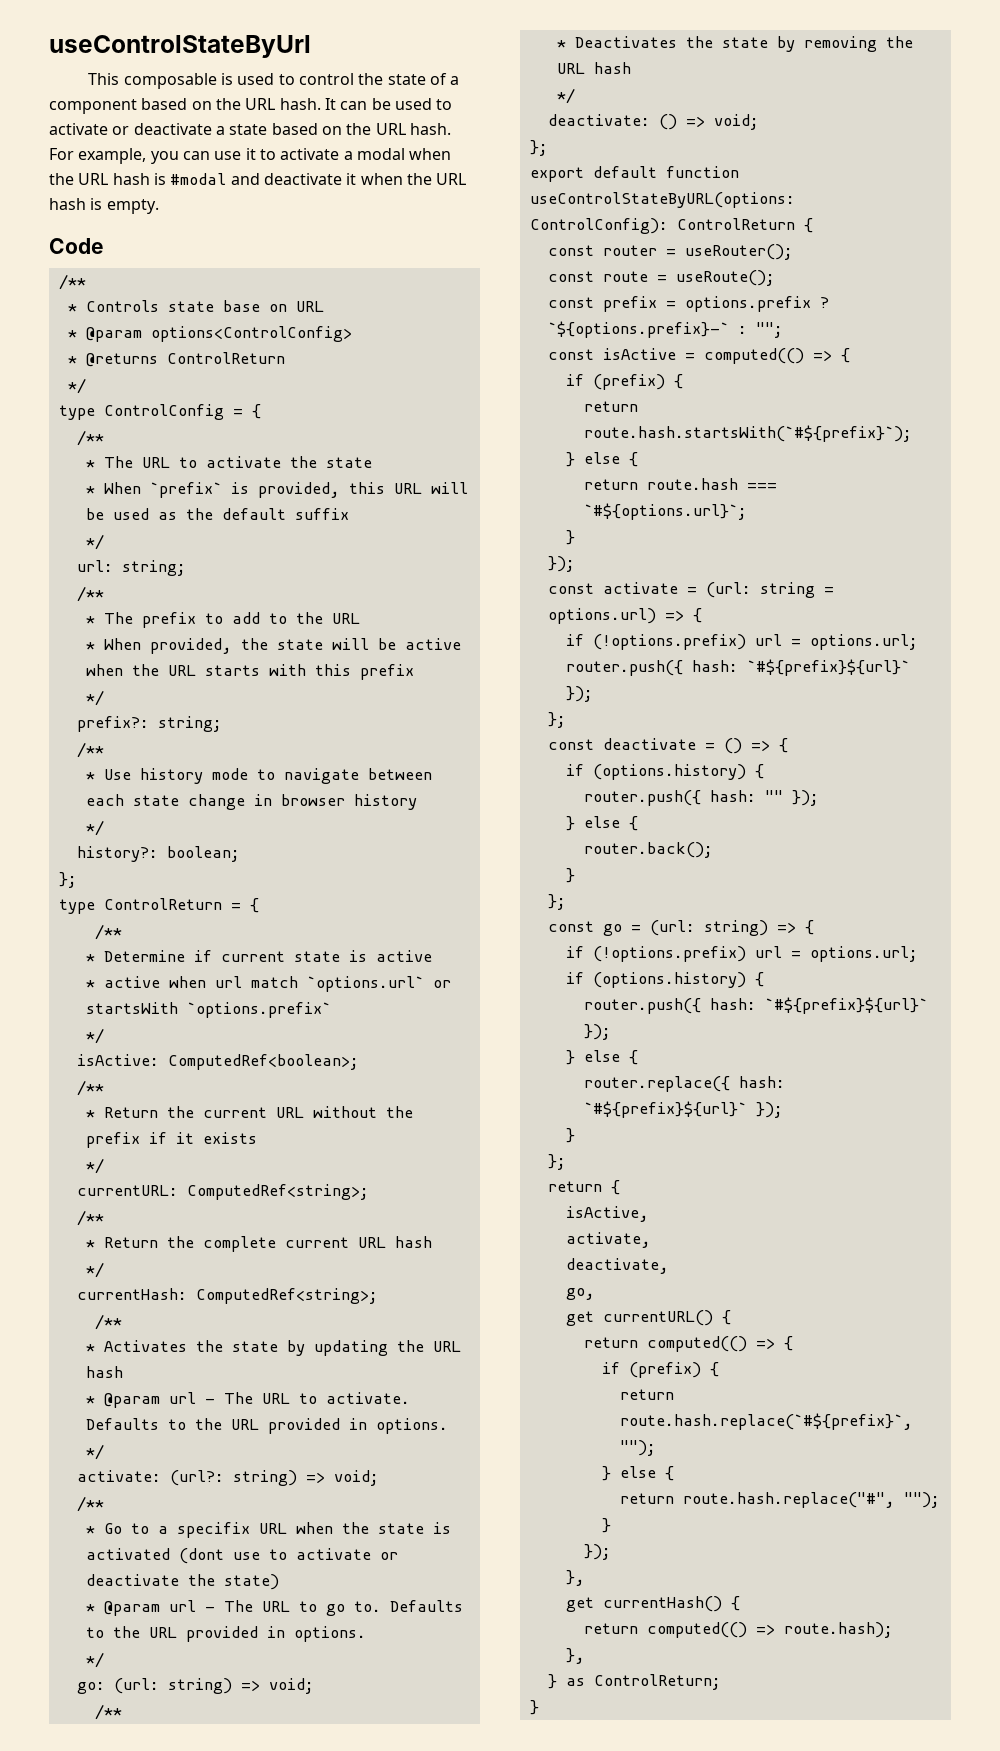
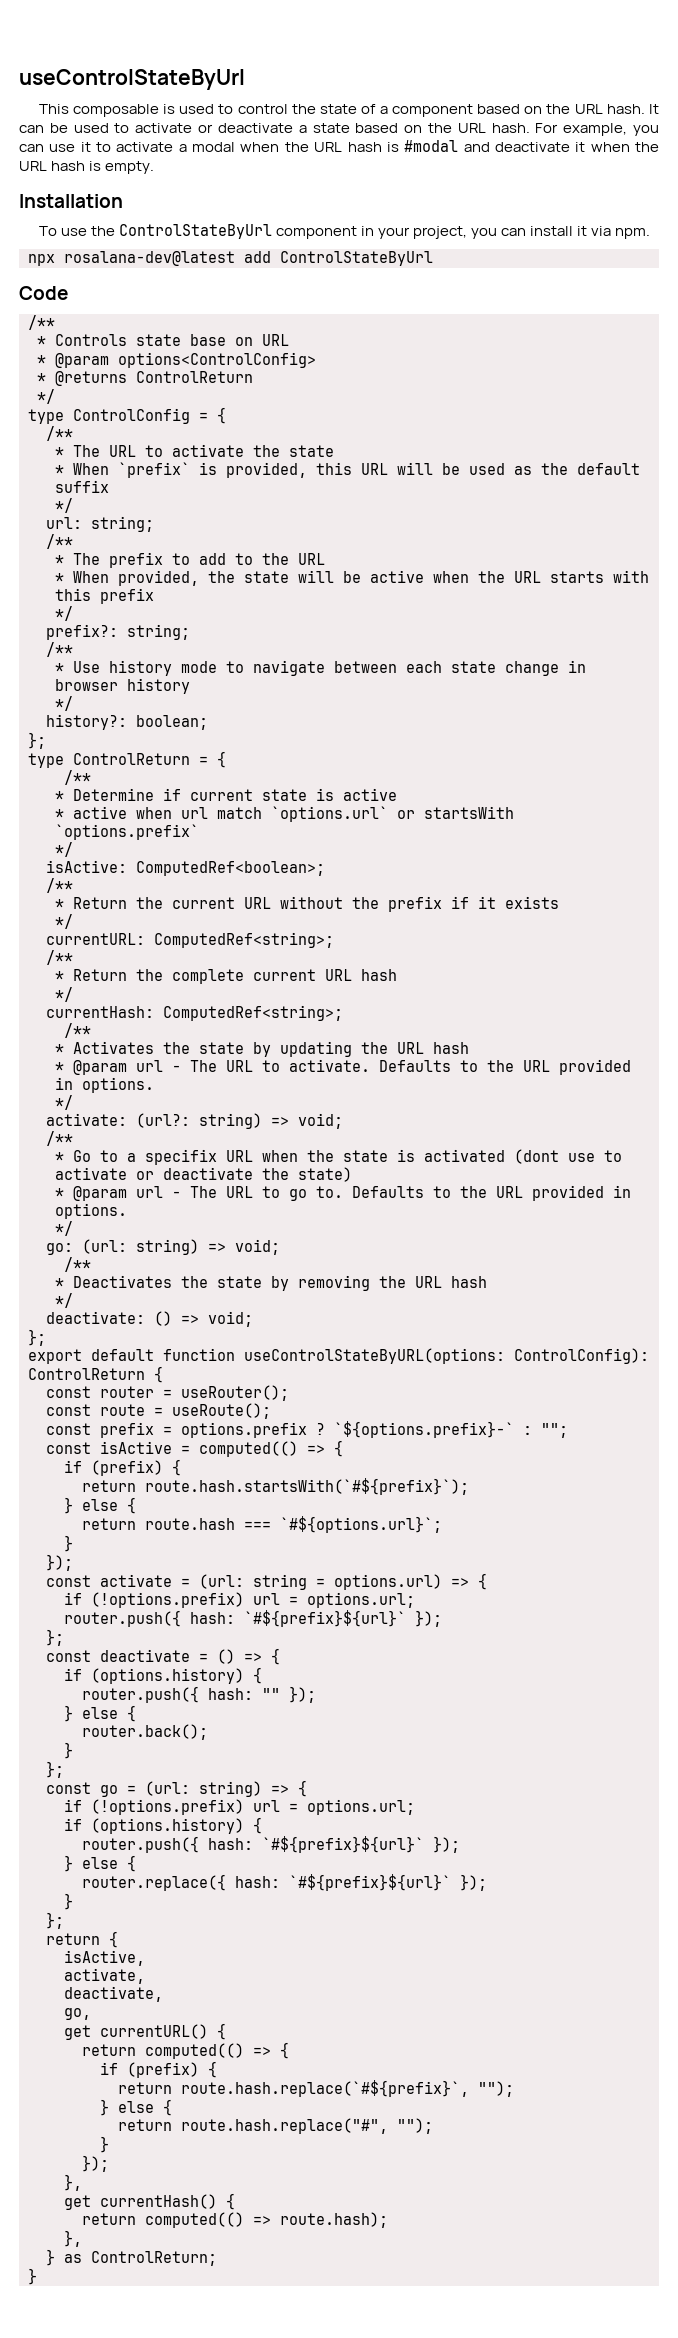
+ Installation
+ To use the ControlStateByUrl component in your project, you can install it via npm.
+ npx rosalana-dev@latest add ControlStateByUrl

